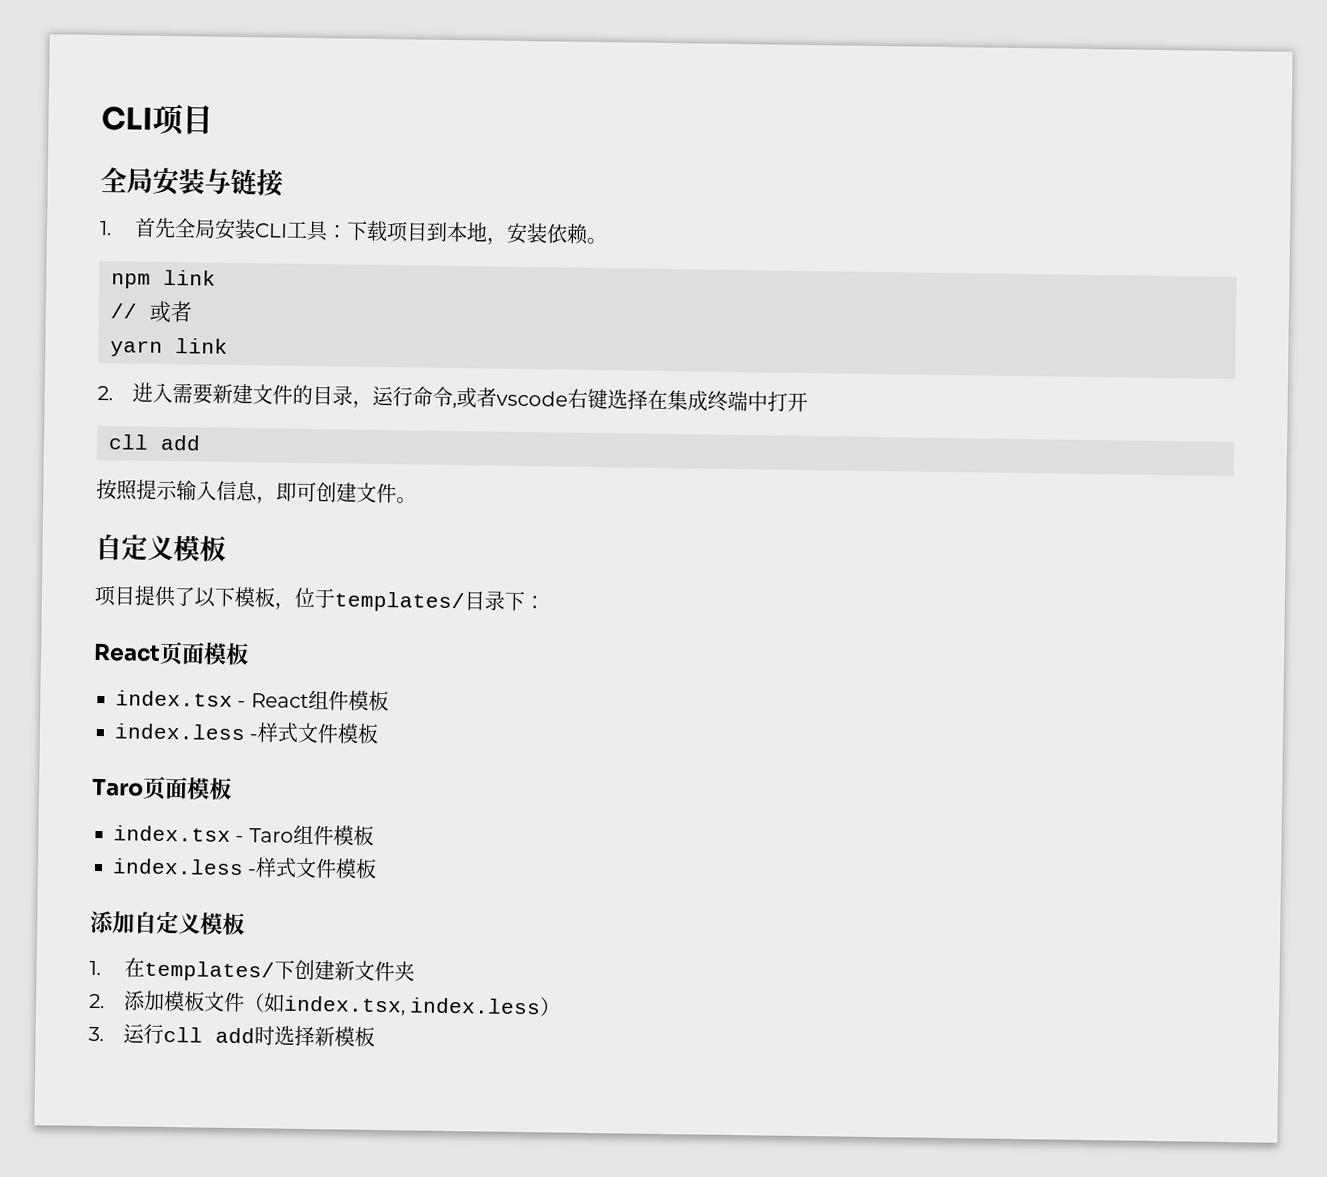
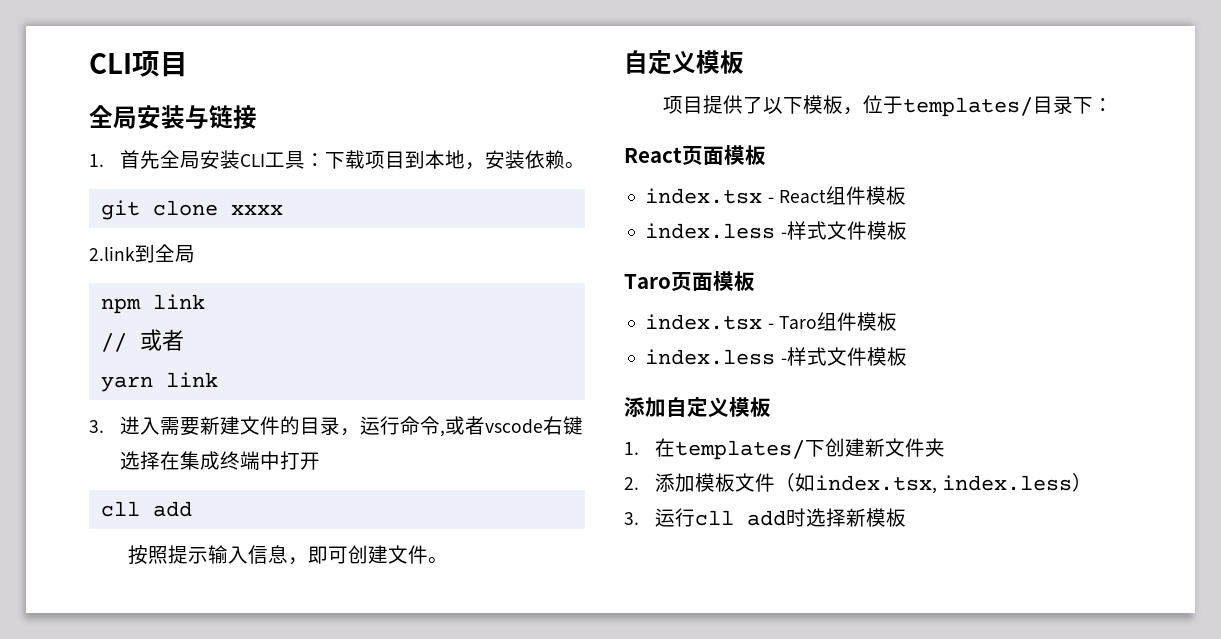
+ git clone xxxx
+ 2.link到全局
- 2.进入需要新建文件的目录，运行命令,或者vscode右键选择在集成终端中打开
+ 3.进入需要新建文件的目录，运行命令,或者vscode右键选择在集成终端中打开

